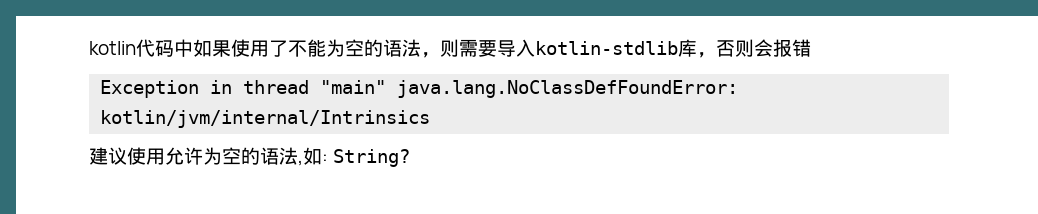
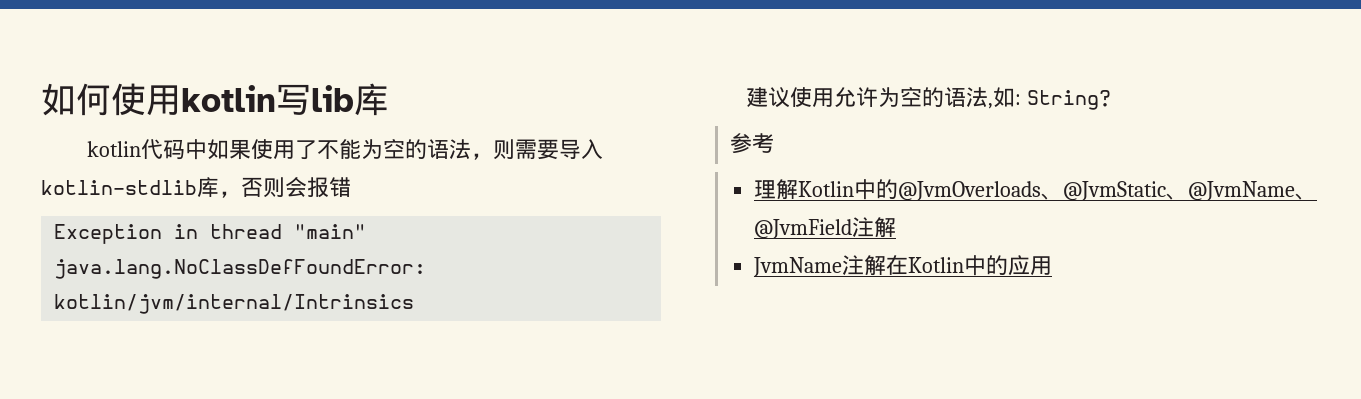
+ 如何使用kotlin写lib库
+ 参考
+ 理解Kotlin中的@JvmOverloads、@JvmStatic、@JvmName、@JvmField注解
+ JvmName注解在Kotlin中的应用

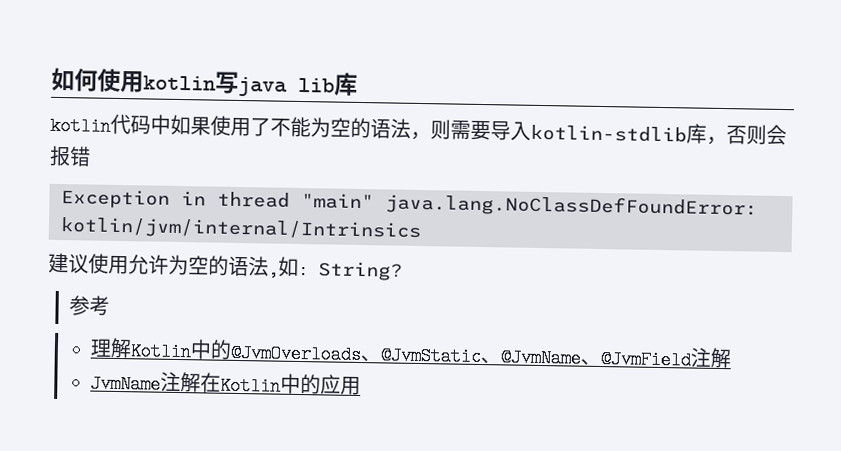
- 如何使用kotlin写lib库
+ 如何使用kotlin写java lib库

